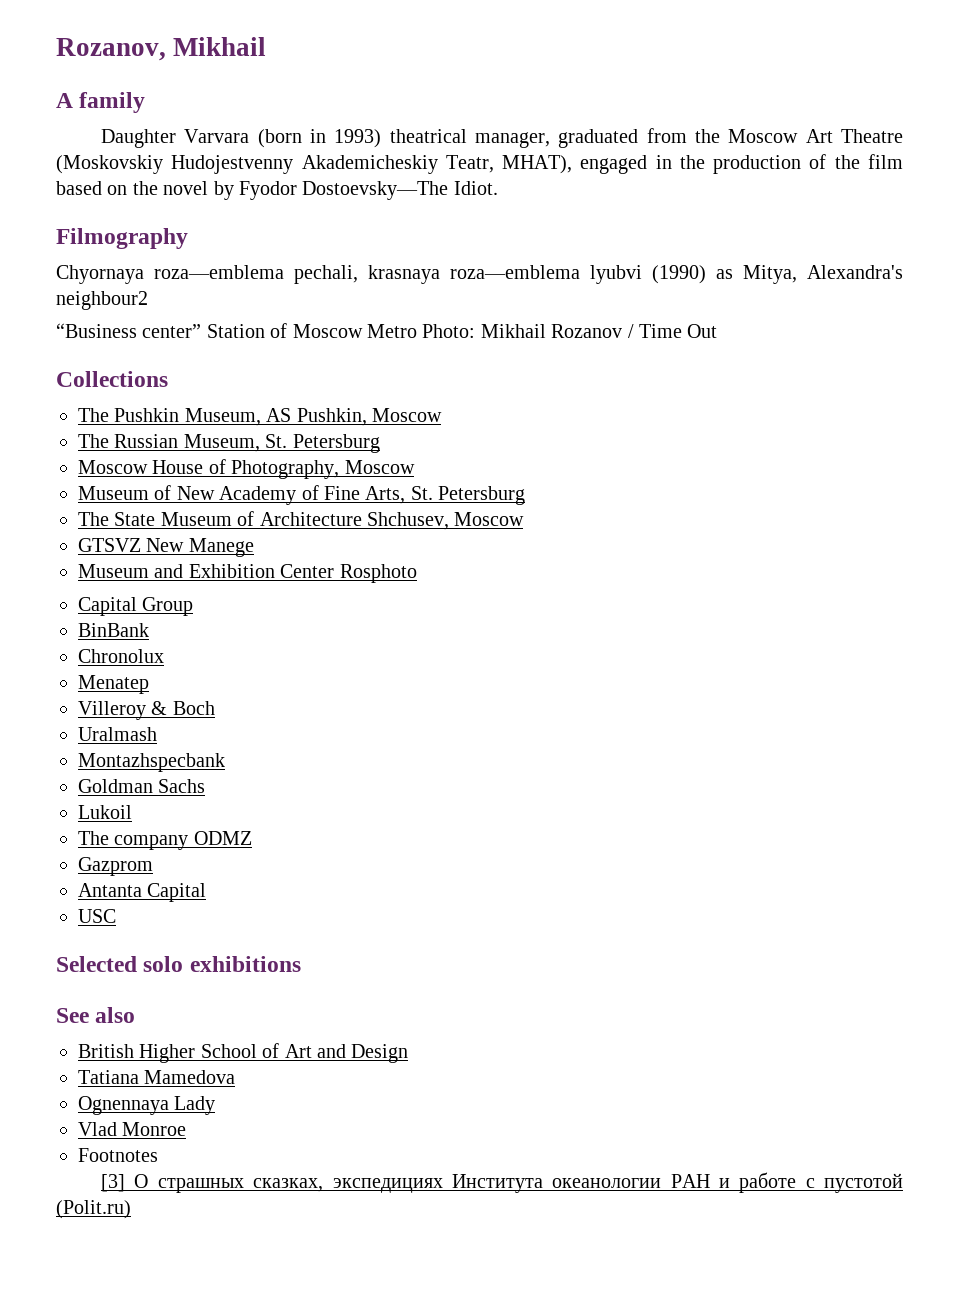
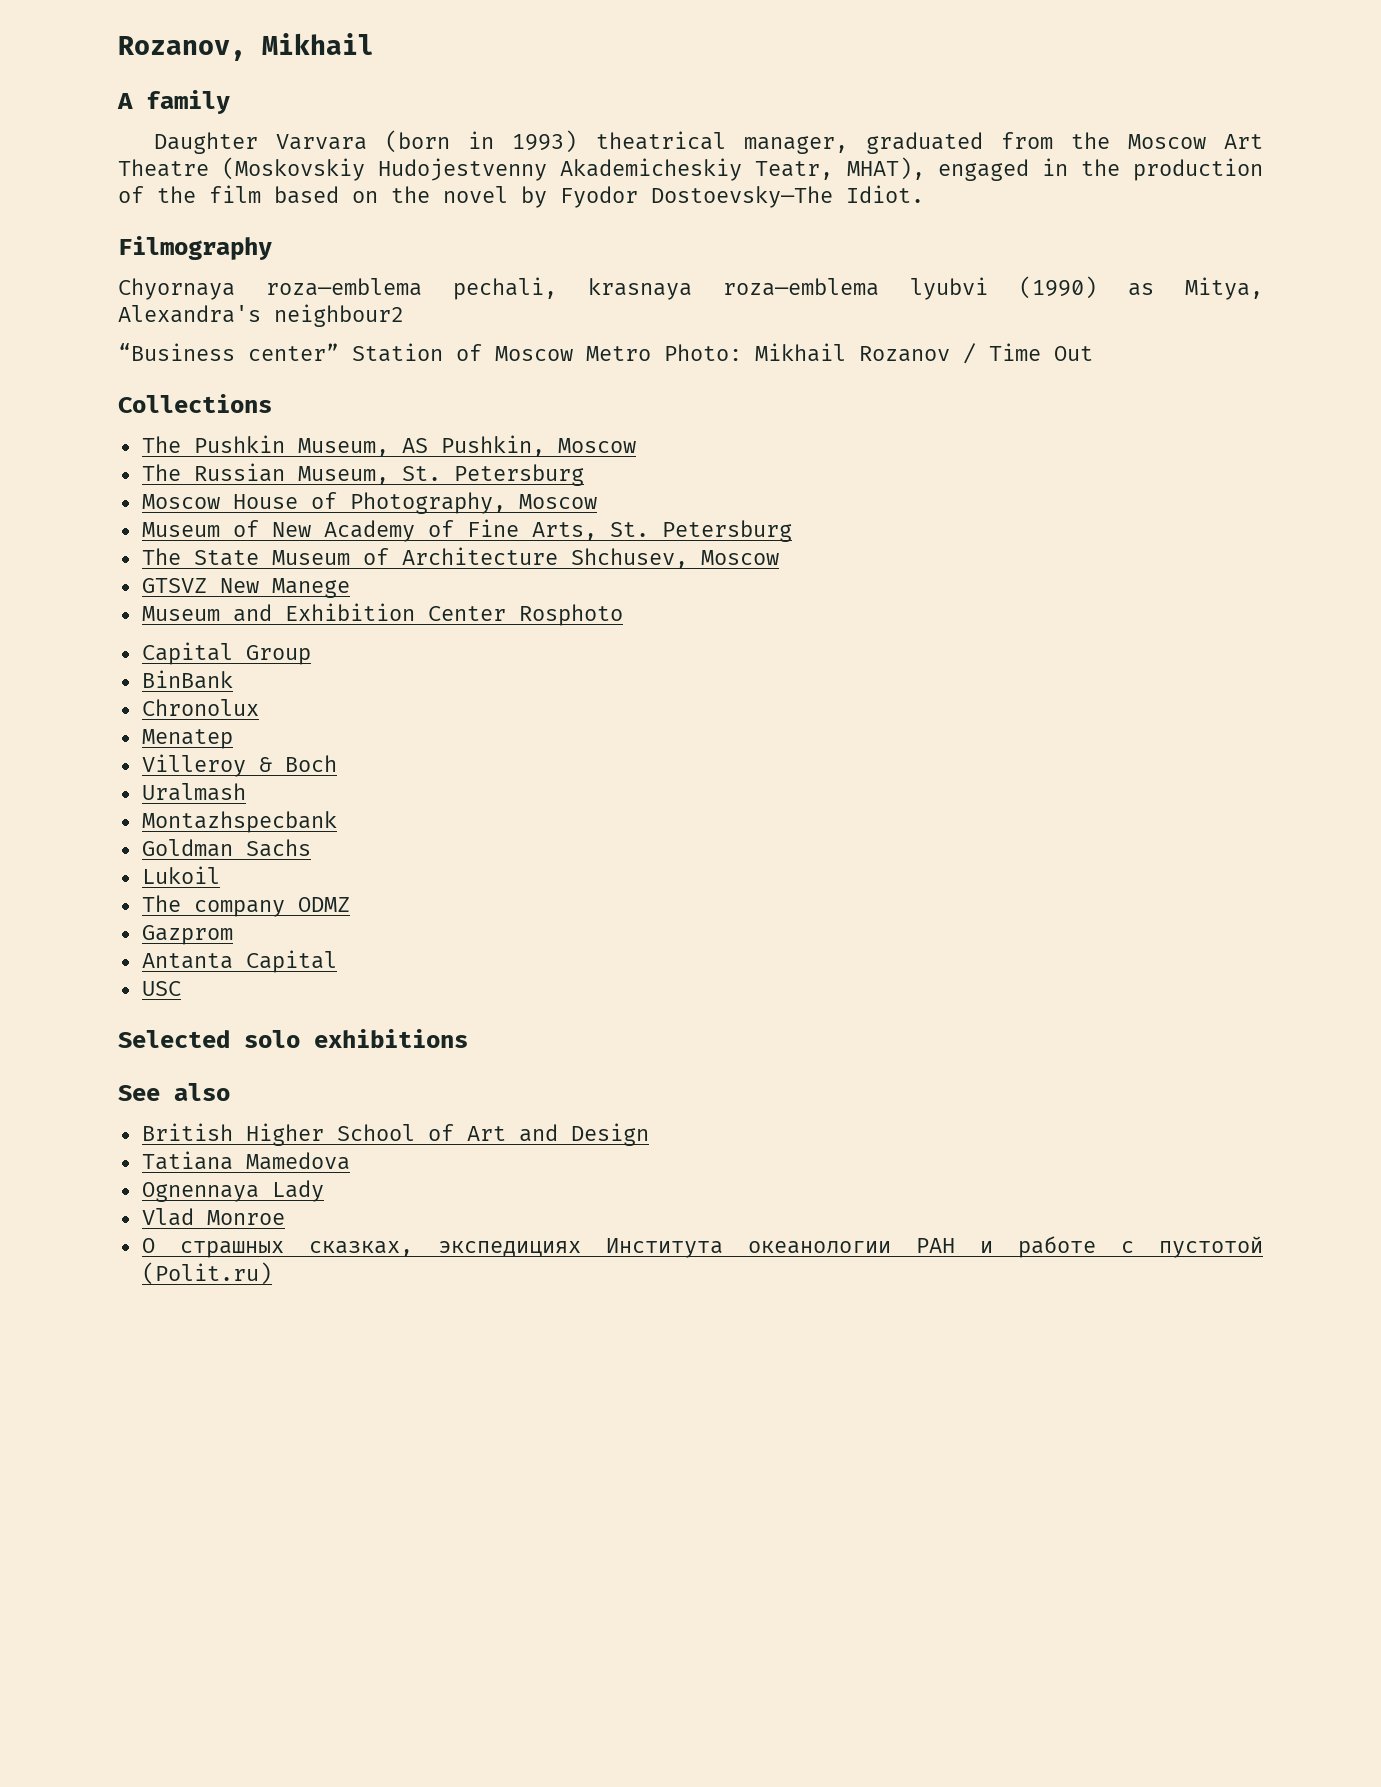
- Footnotes
- [3] О страшных сказках, экспедициях Института океанологии РАН и работе с пустотой (Polit.ru)
+ О страшных сказках, экспедициях Института океанологии РАН и работе с пустотой (Polit.ru)

